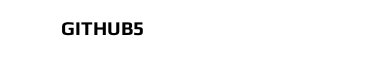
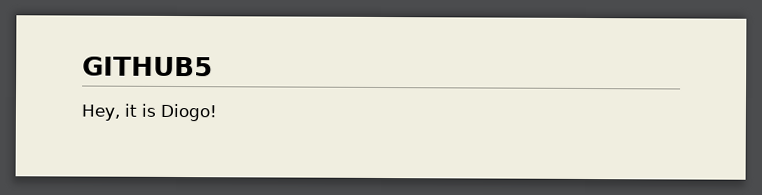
+ Hey, it is Diogo!

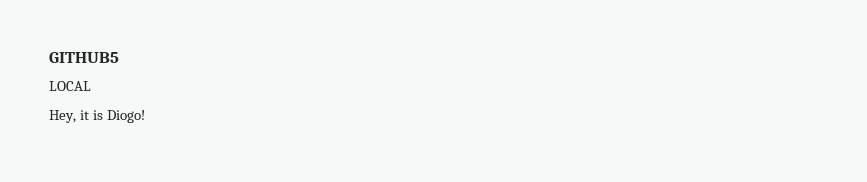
+ LOCAL

